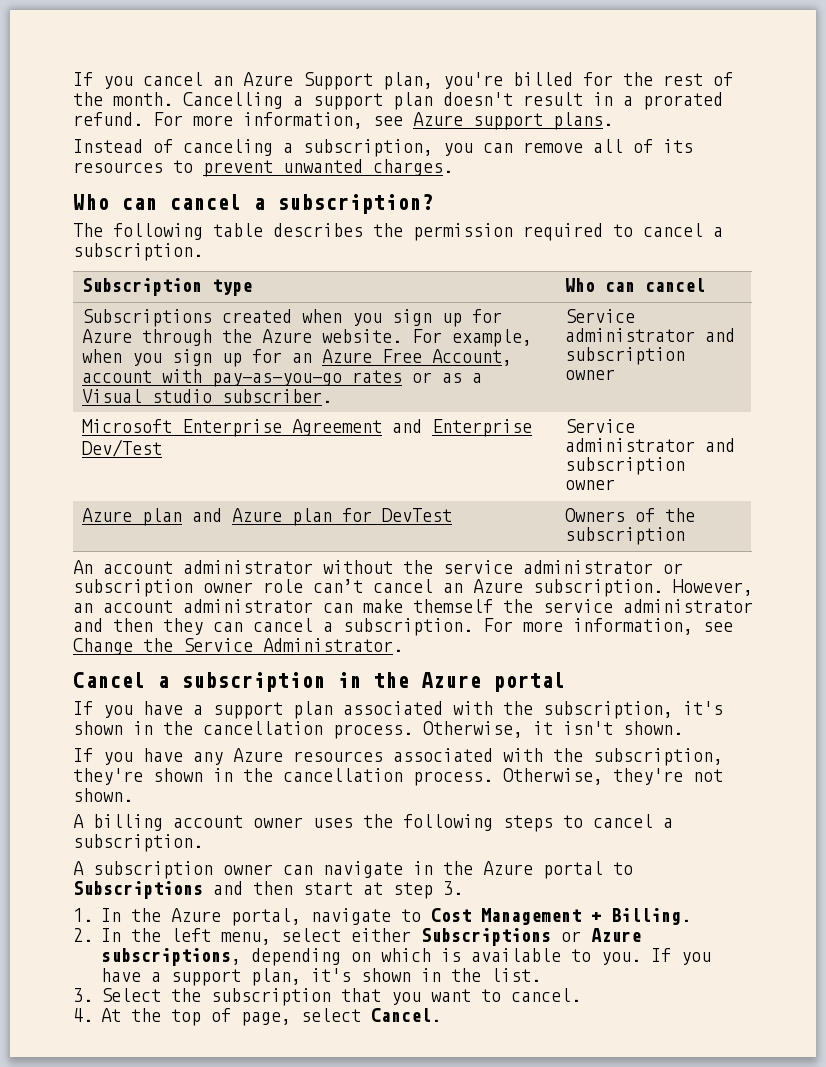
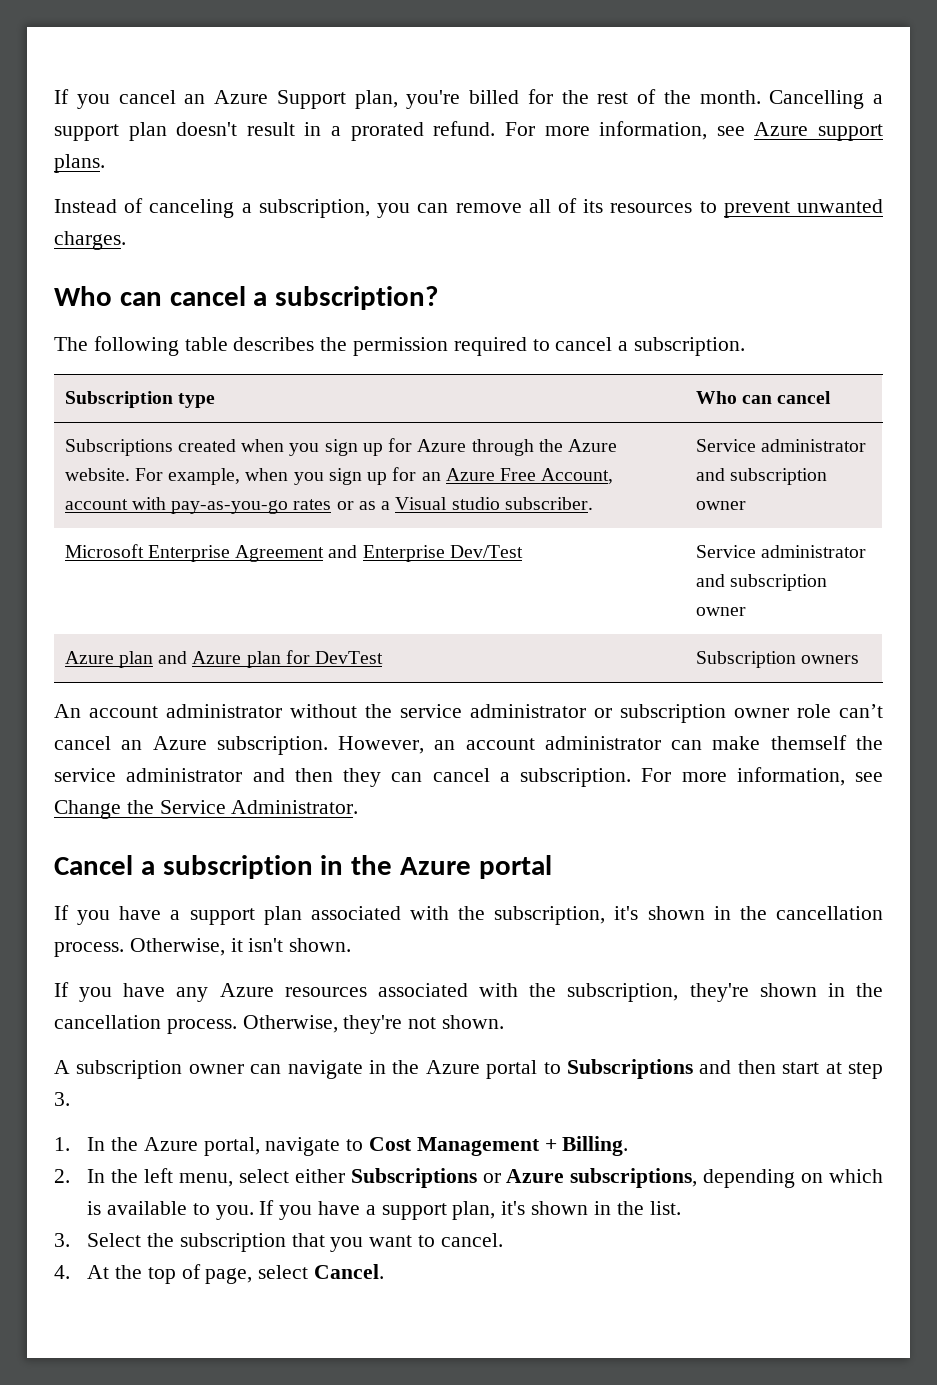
- Azure plan and Azure plan for DevTest | Owners of the subscription
+ Azure plan and Azure plan for DevTest | Subscription owners
- A billing account owner uses the following steps to cancel a subscription.

